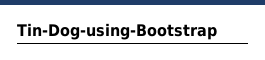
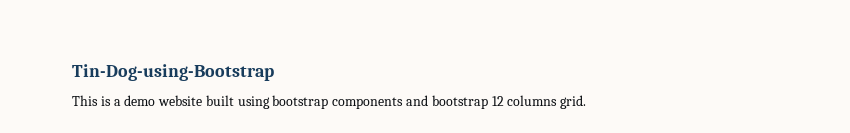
+ This is a demo website built using bootstrap components and bootstrap 12 columns grid.

